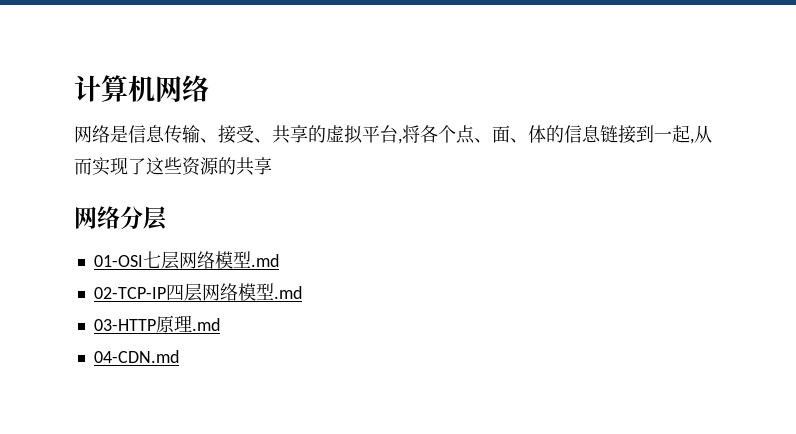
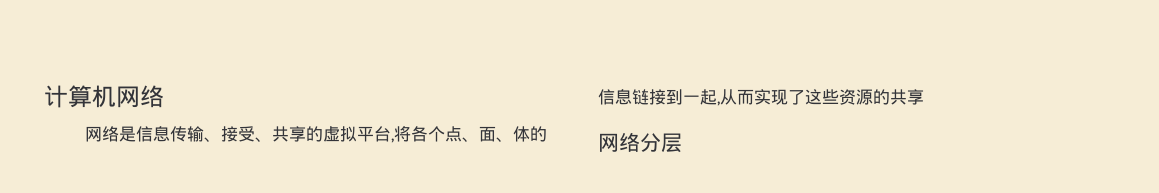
- 01-OSI七层网络模型.md
- 02-TCP-IP四层网络模型.md
- 03-HTTP原理.md
- 04-CDN.md

